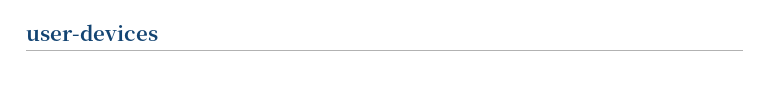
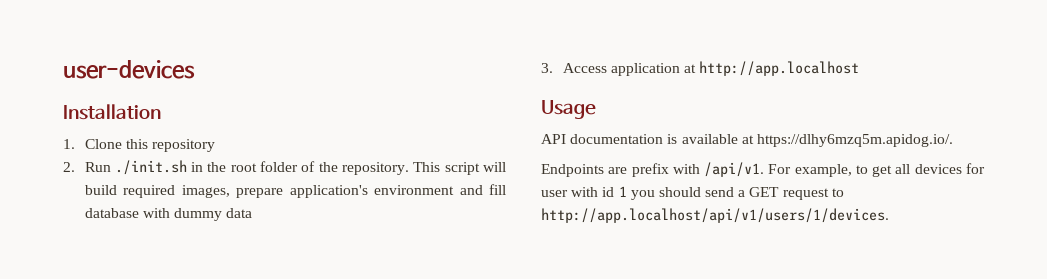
+ Installation
+ 1. Clone this repository
+ 2. Run ./init.sh in the root folder of the repository. This script will build required images, prepare application's environment and fill database with dummy data
+ 3. Access application at http://app.localhost
+ Usage
+ API documentation is available at https://dlhy6mzq5m.apidog.io/.
+ Endpoints are prefix with /api/v1. For example, to get all devices for user with id 1 you should send a GET request to http://app.localhost/api/v1/users/1/devices.

